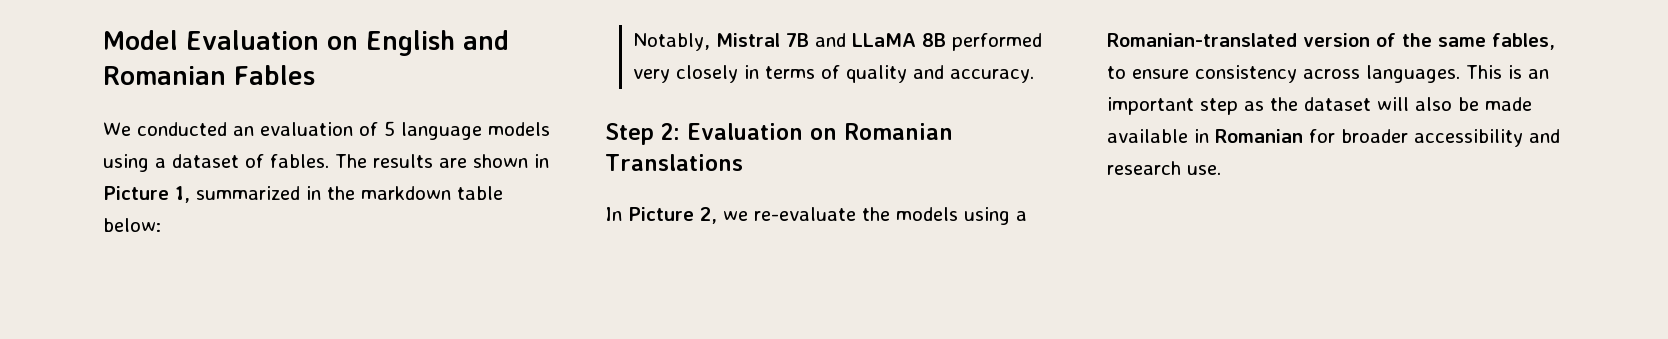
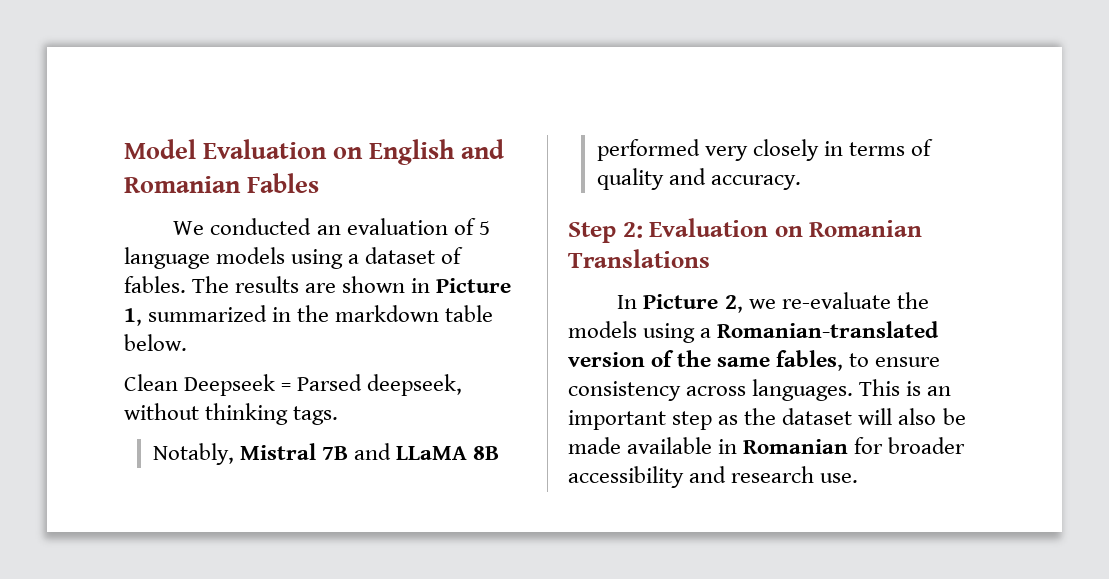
- The results are shown in Picture 1, summarized in the markdown table below:
+ The results are shown in Picture 1, summarized in the markdown table below.
+ Clean Deepseek = Parsed deepseek, without thinking tags.

